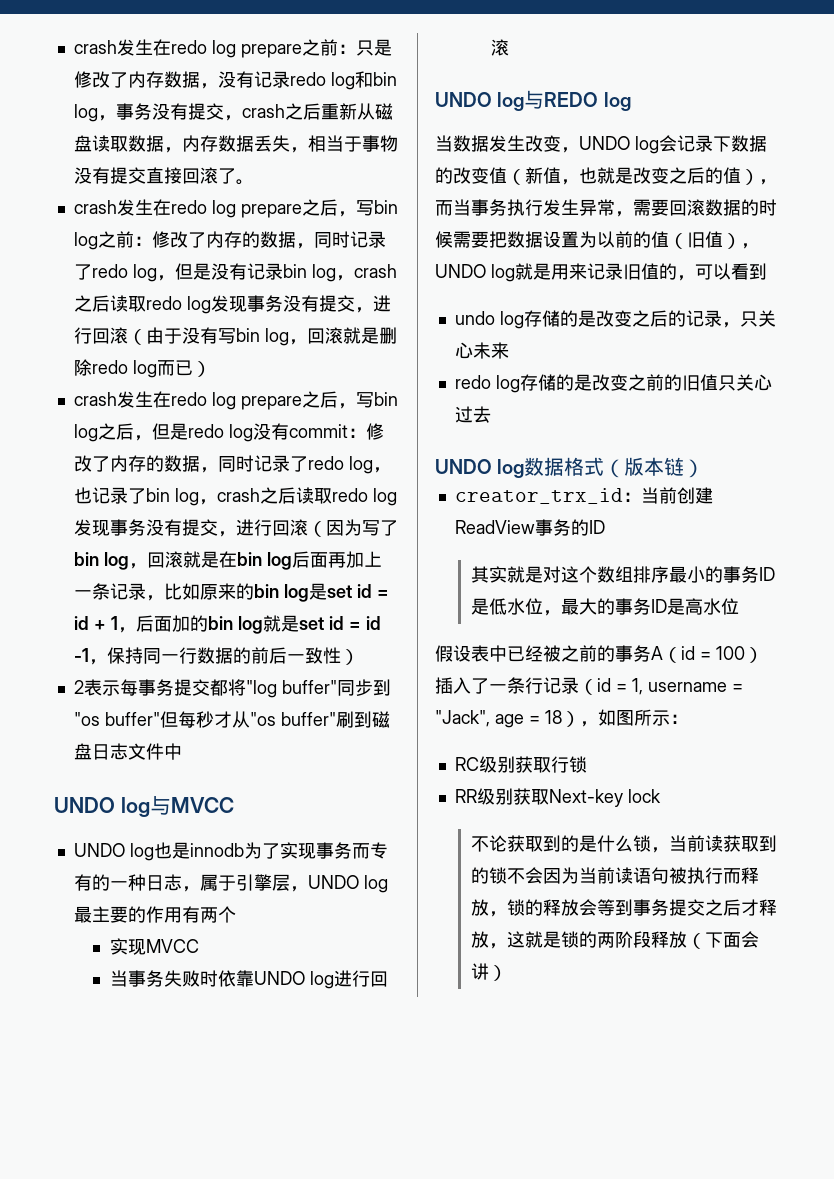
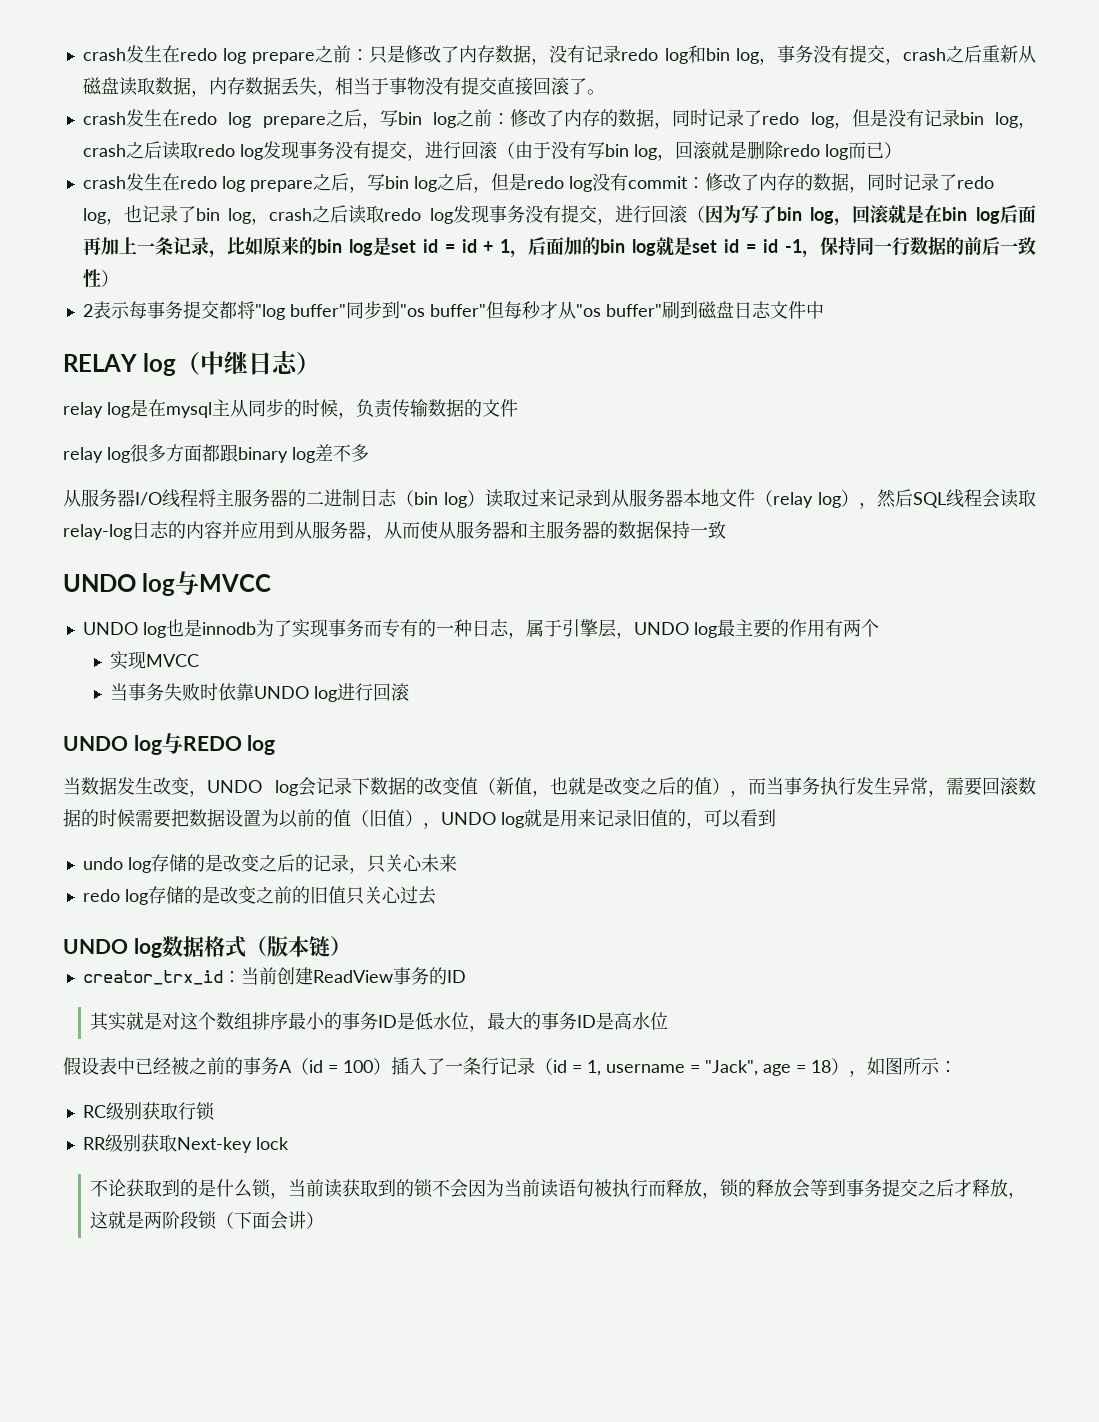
+ RELAY log（中继日志）
+ relay log是在mysql主从同步的时候，负责传输数据的文件
+ relay log很多方面都跟binary log差不多
+ 从服务器I/O线程将主服务器的二进制日志（bin log）读取过来记录到从服务器本地文件（relay log），然后SQL线程会读取relay-log日志的内容并应用到从服务器，从而使从服务器和主服务器的数据保持一致
- 不论获取到的是什么锁，当前读获取到的锁不会因为当前读语句被执行而释放，锁的释放会等到事务提交之后才释放，这就是锁的两阶段释放（下面会讲）
+ 不论获取到的是什么锁，当前读获取到的锁不会因为当前读语句被执行而释放，锁的释放会等到事务提交之后才释放，这就是两阶段锁（下面会讲）

